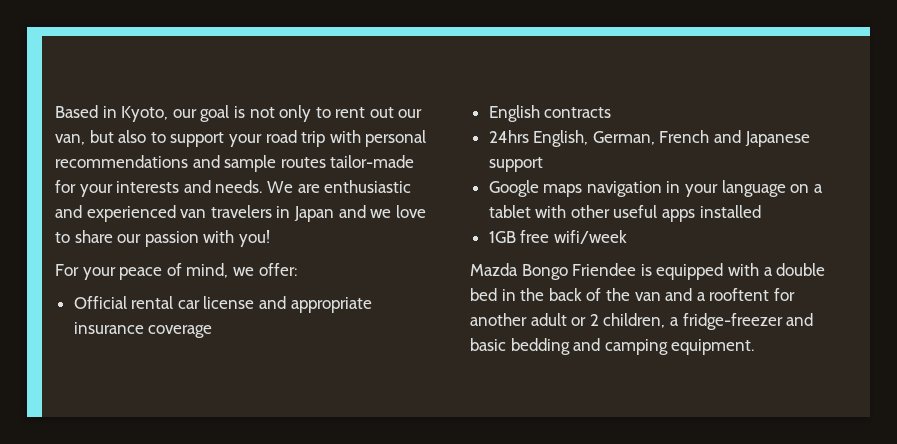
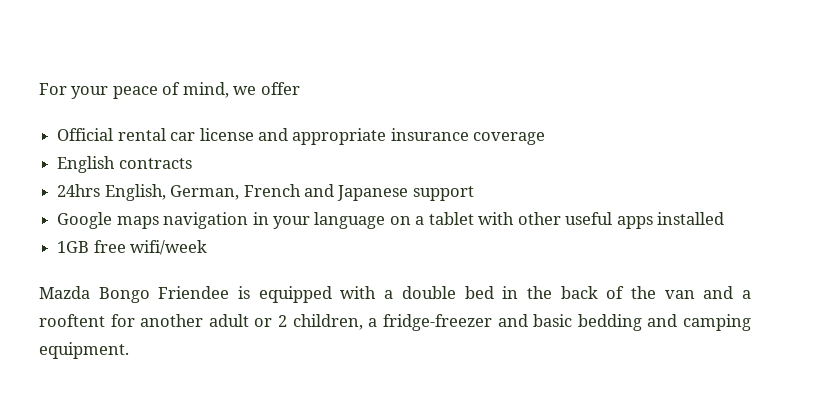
- Based in Kyoto, our goal is not only to rent out our van, but also to support your road trip with personal recommendations and sample routes tailor-made for your interests and needs. We are enthusiastic and experienced van travelers in Japan and we love to share our passion with you!
- For your peace of mind, we offer:
+ For your peace of mind, we offer

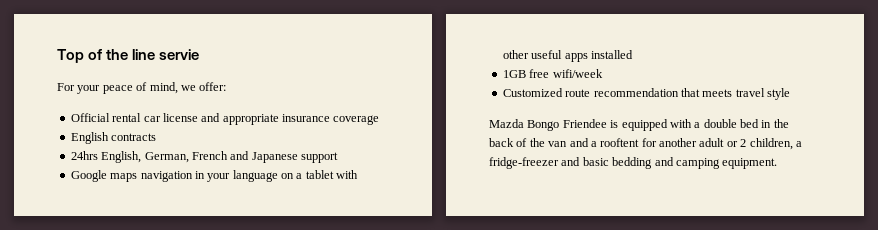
+ Top of the line servie
- For your peace of mind, we offer
+ For your peace of mind, we offer:
+ Customized route recommendation that meets travel style

